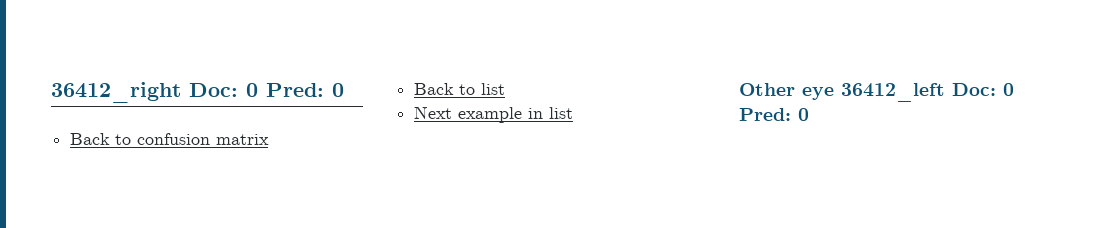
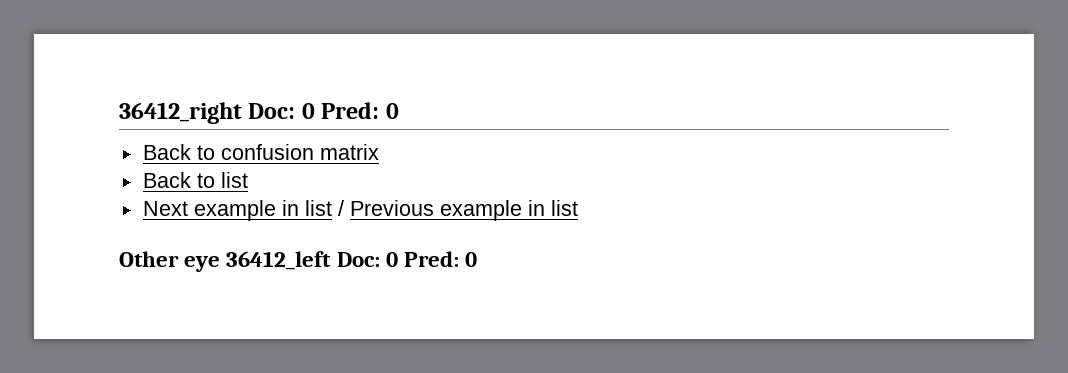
- Next example in list
+ Next example in list / Previous example in list

